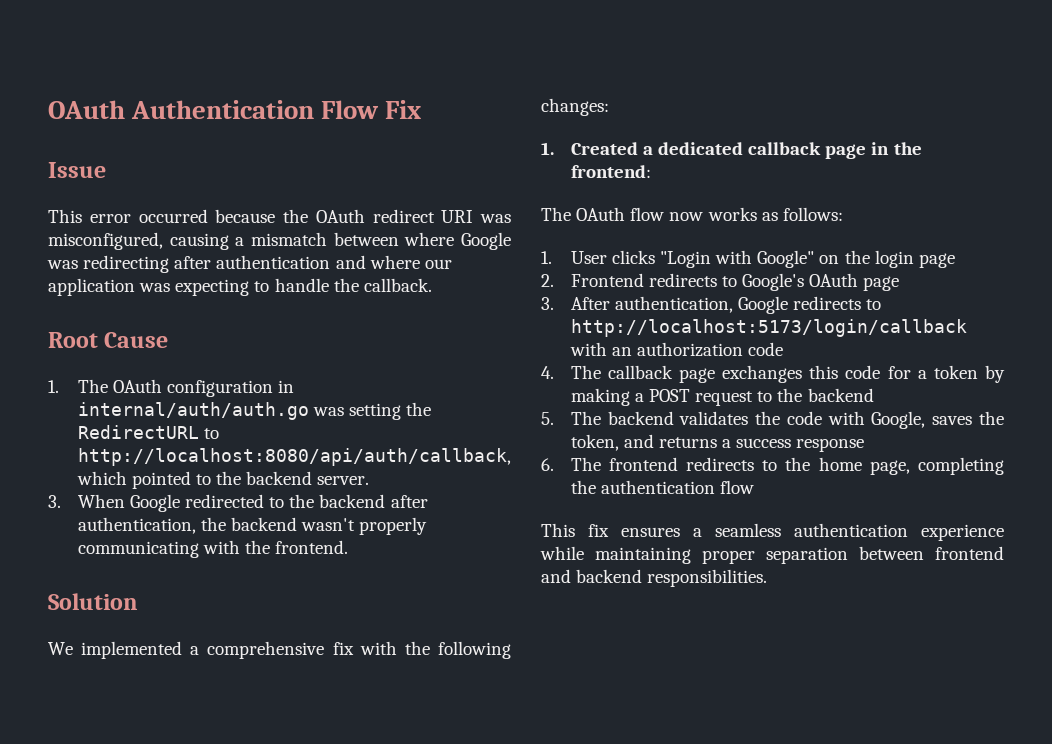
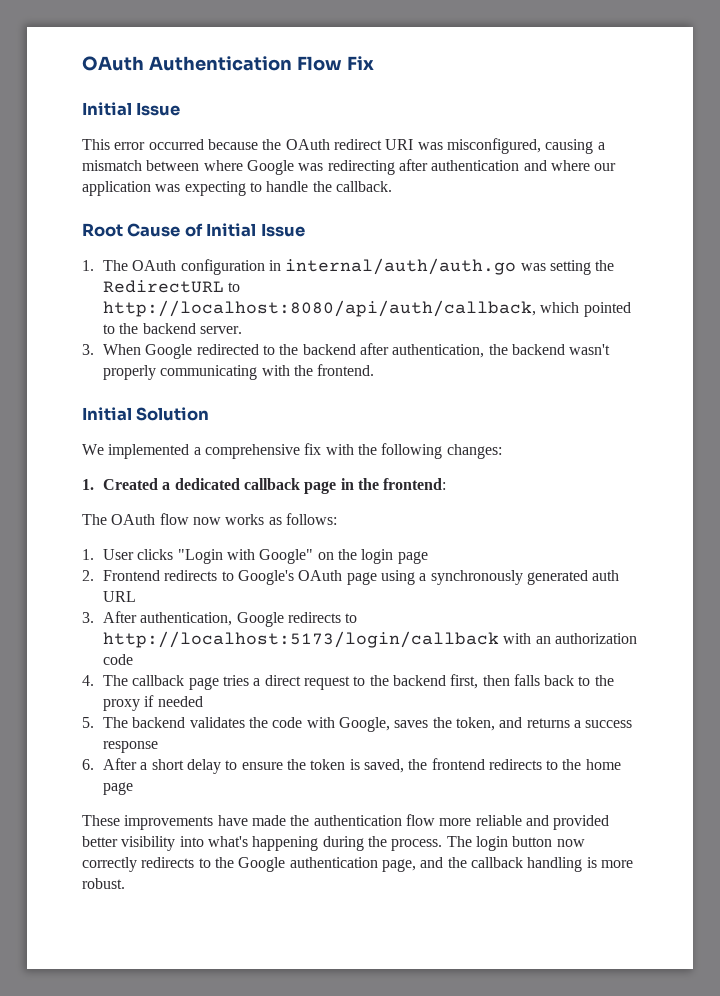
  OAuth Authentication Flow Fix
- Issue
+ Initial Issue
- Root Cause
+ Root Cause of Initial Issue
- Solution
+ Initial Solution
- 2. Frontend redirects to Google's OAuth page
+ 2. Frontend redirects to Google's OAuth page using a synchronously generated auth URL
- 4. The callback page exchanges this code for a token by making a POST request to the backend
+ 4. The callback page tries a direct request to the backend first, then falls back to the proxy if needed
- 6. The frontend redirects to the home page, completing the authentication flow
- This fix ensures a seamless authentication experience while maintaining proper separation between frontend and backend responsibilities.
+ 6. After a short delay to ensure the token is saved, the frontend redirects to the home page
+ These improvements have made the authentication flow more reliable and provided better visibility into what's happening during the process. The login button now correctly redirects to the Google authentication page, and the callback handling is more robust.

